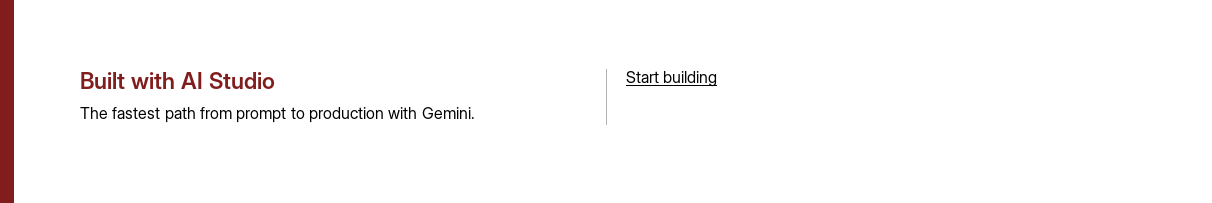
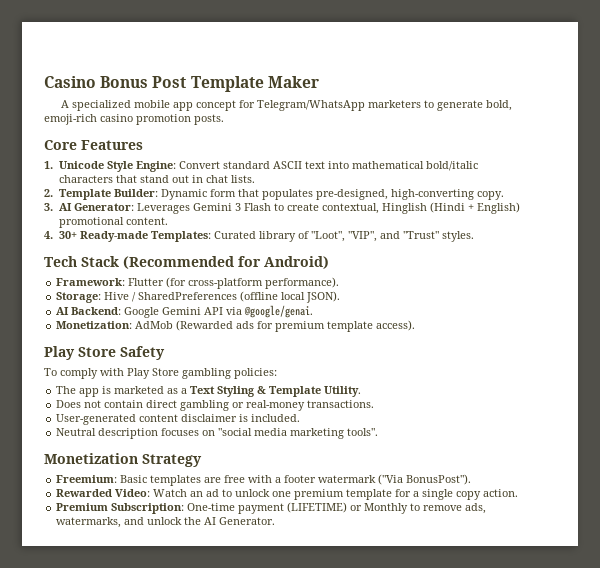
- Built with AI Studio
- The fastest path from prompt to production with Gemini.
- Start building
+ Casino Bonus Post Template Maker
+ A specialized mobile app concept for Telegram/WhatsApp marketers to generate bold, emoji-rich casino promotion posts.
+ Core Features
+ 1. Unicode Style Engine: Convert standard ASCII text into mathematical bold/italic characters that stand out in chat lists.
+ 2. Template Builder: Dynamic form that populates pre-designed, high-converting copy.
+ 3. AI Generator: Leverages Gemini 3 Flash to create contextual, Hinglish (Hindi + English) promotional content.
+ 4. 30+ Ready-made Templates: Curated library of "Loot", "VIP", and "Trust" styles.
+ Tech Stack (Recommended for Android)
+ Framework: Flutter (for cross-platform performance).
+ Storage: Hive / SharedPreferences (offline local JSON).
+ AI Backend: Google Gemini API via @google/genai.
+ Monetization: AdMob (Rewarded ads for premium template access).
+ Play Store Safety
+ To comply with Play Store gambling policies:
+ The app is marketed as a Text Styling & Template Utility.
+ Does not contain direct gambling or real-money transactions.
+ User-generated content disclaimer is included.
+ Neutral description focuses on "social media marketing tools".
+ Monetization Strategy
+ Freemium: Basic templates are free with a footer watermark ("Via BonusPost").
+ Rewarded Video: Watch an ad to unlock one premium template for a single copy action.
+ Premium Subscription: One-time payment (LIFETIME) or Monthly to remove ads, watermarks, and unlock the AI Generator.

